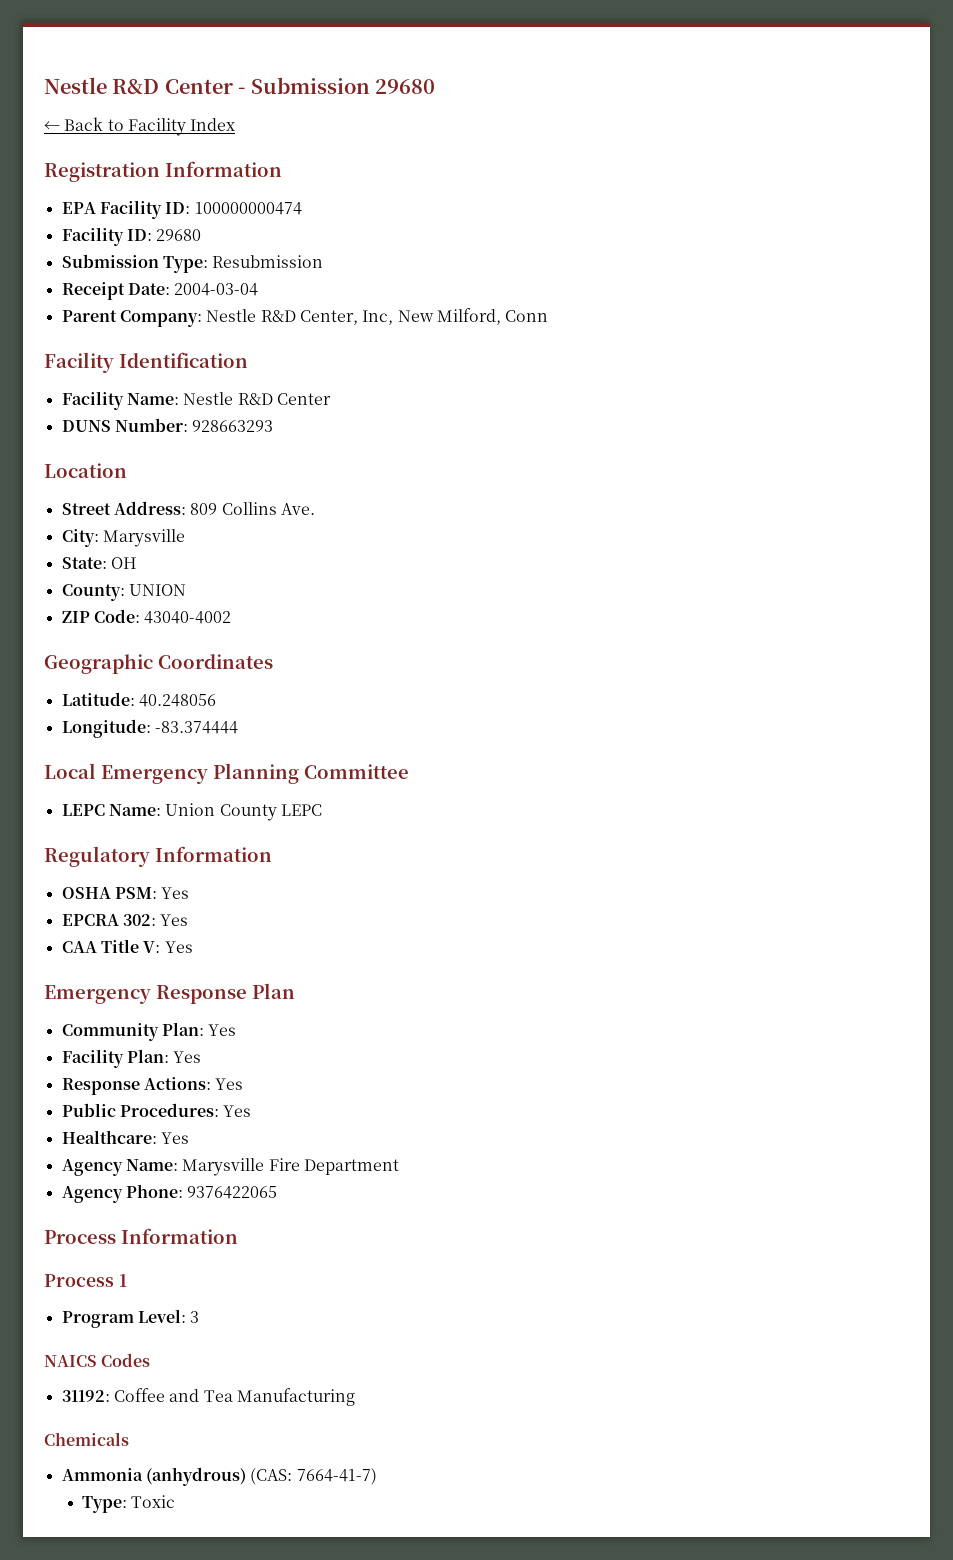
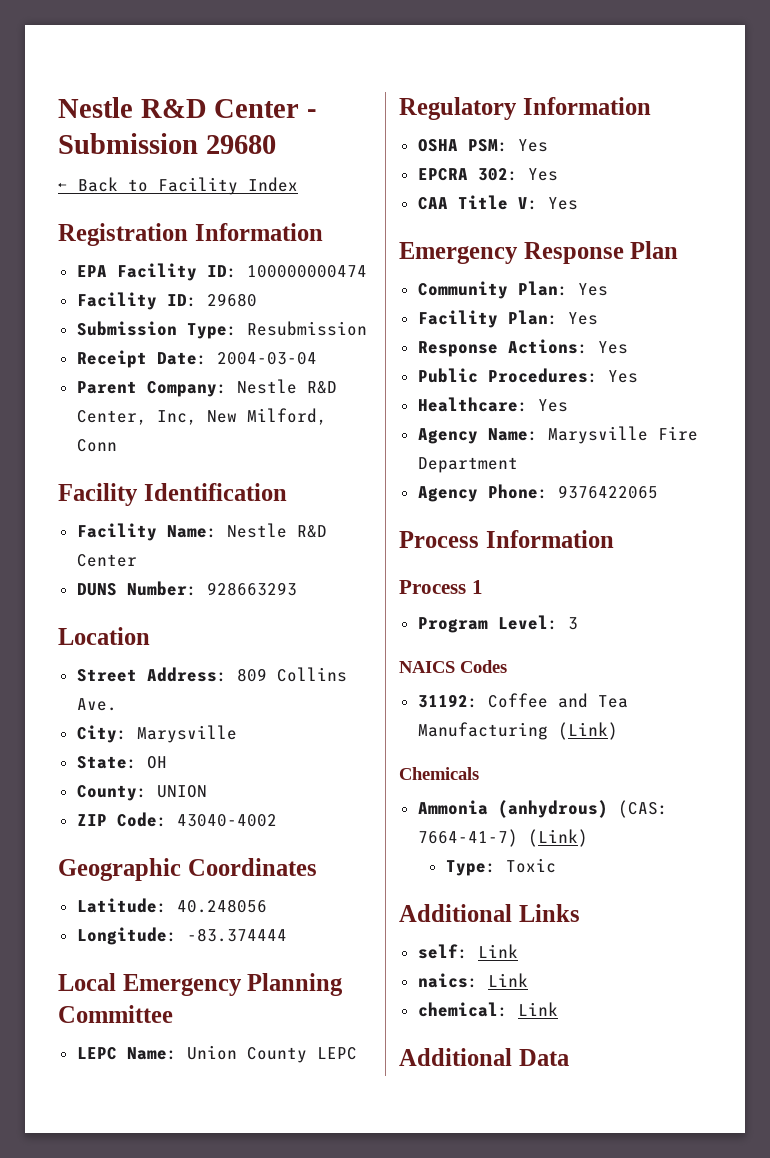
- 31192: Coffee and Tea Manufacturing
+ 31192: Coffee and Tea Manufacturing (Link)
- Ammonia (anhydrous) (CAS: 7664-41-7)
+ Ammonia (anhydrous) (CAS: 7664-41-7) (Link)
+ Additional Links
+ self: Link
+ naics: Link
+ chemical: Link
+ Additional Data

